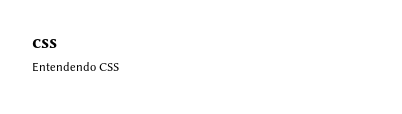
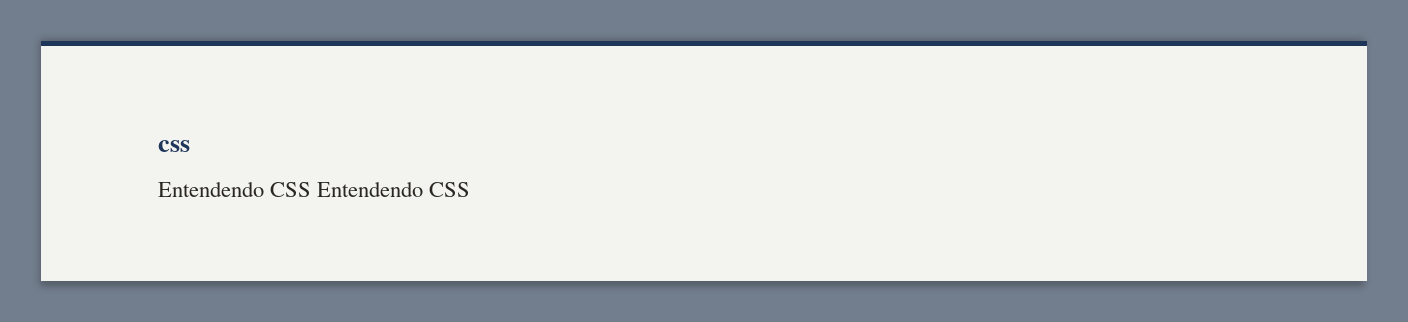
- Entendendo CSS
+ Entendendo CSS Entendendo CSS

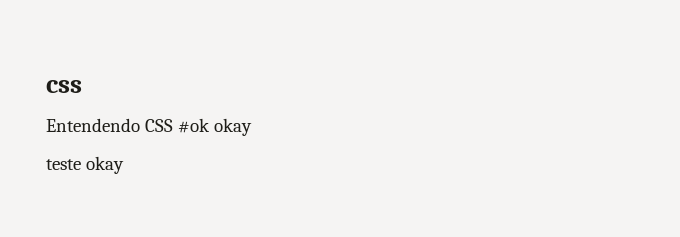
- Entendendo CSS Entendendo CSS
+ Entendendo CSS #ok okay
+ teste okay

